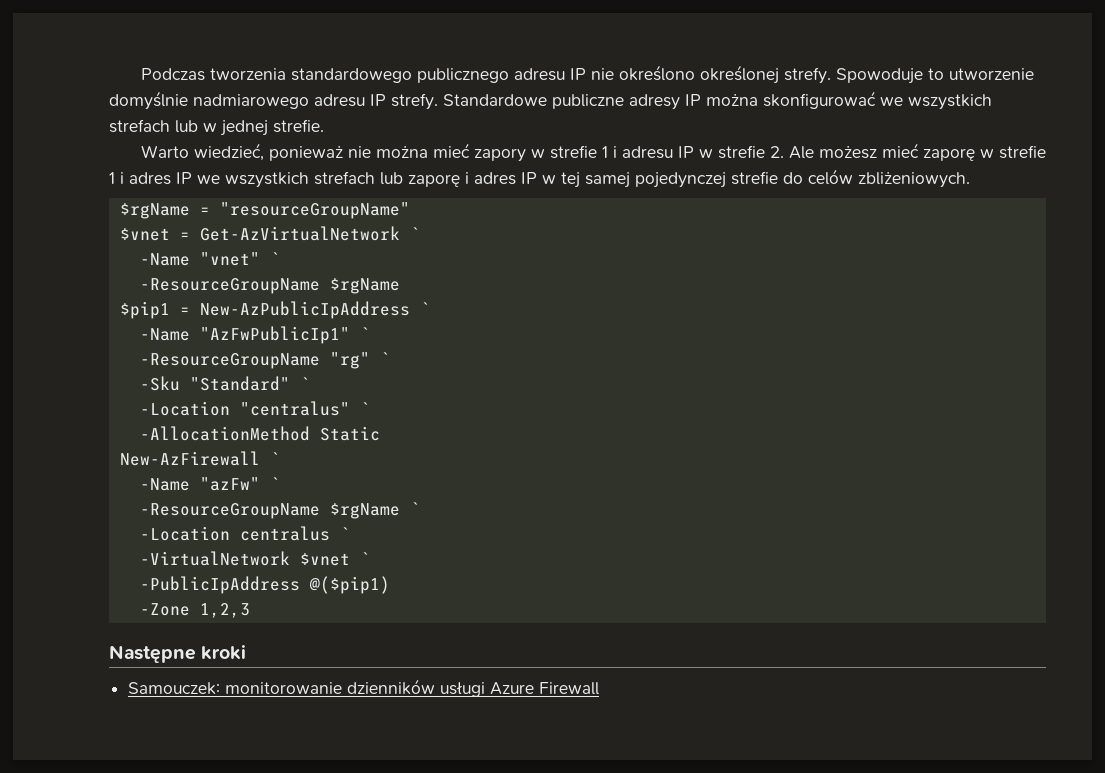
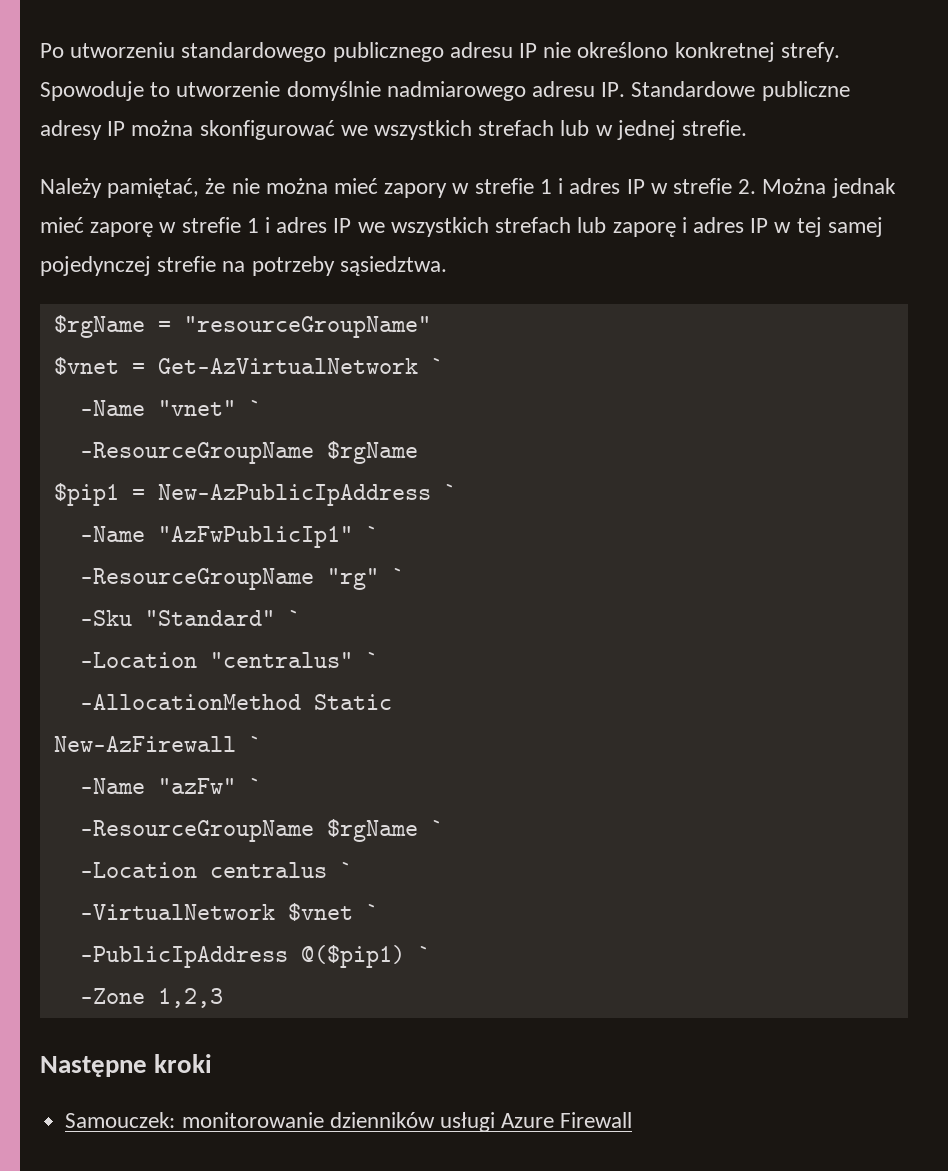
- Podczas tworzenia standardowego publicznego adresu IP nie określono określonej strefy.
+ Po utworzeniu standardowego publicznego adresu IP nie określono konkretnej strefy.
- Spowoduje to utworzenie domyślnie nadmiarowego adresu IP strefy. Standardowe publiczne adresy IP można skonfigurować we wszystkich strefach lub w jednej strefie.
+ Spowoduje to utworzenie domyślnie nadmiarowego adresu IP. Standardowe publiczne adresy IP można skonfigurować we wszystkich strefach lub w jednej strefie.
- Warto wiedzieć, ponieważ nie można mieć zapory w strefie 1 i adresu IP w strefie 2. Ale możesz mieć zaporę w strefie 1 i adres IP we wszystkich strefach lub zaporę i adres IP w tej samej pojedynczej strefie do celów zbliżeniowych.
+ Należy pamiętać, że nie można mieć zapory w strefie 1 i adres IP w strefie 2. Można jednak mieć zaporę w strefie 1 i adres IP we wszystkich strefach lub zaporę i adres IP w tej samej pojedynczej strefie na potrzeby sąsiedztwa.
- -PublicIpAddress @($pip1)
+ -PublicIpAddress @($pip1) `

